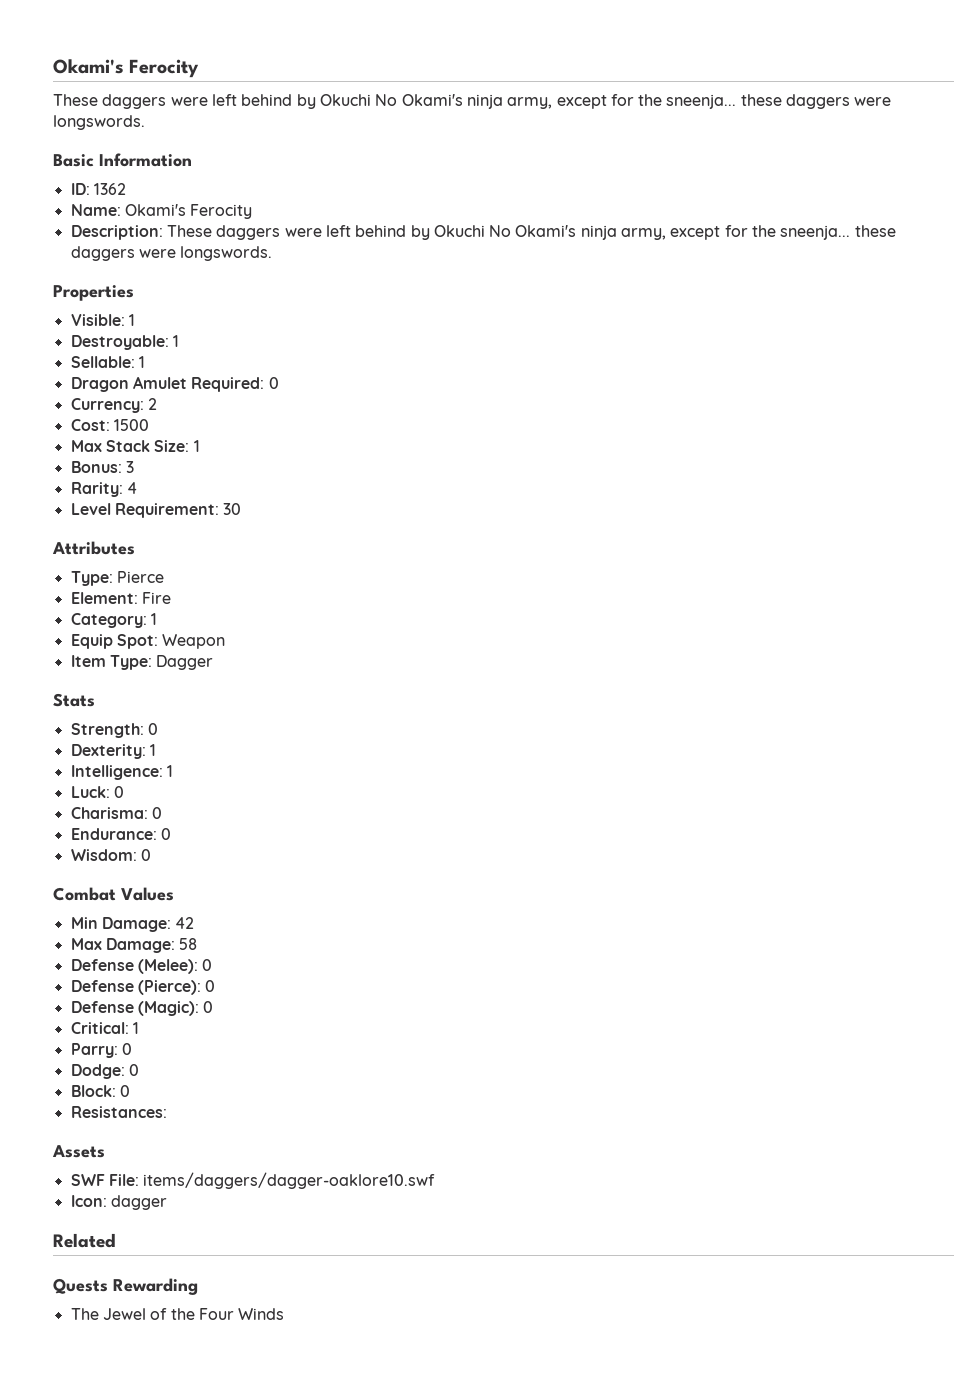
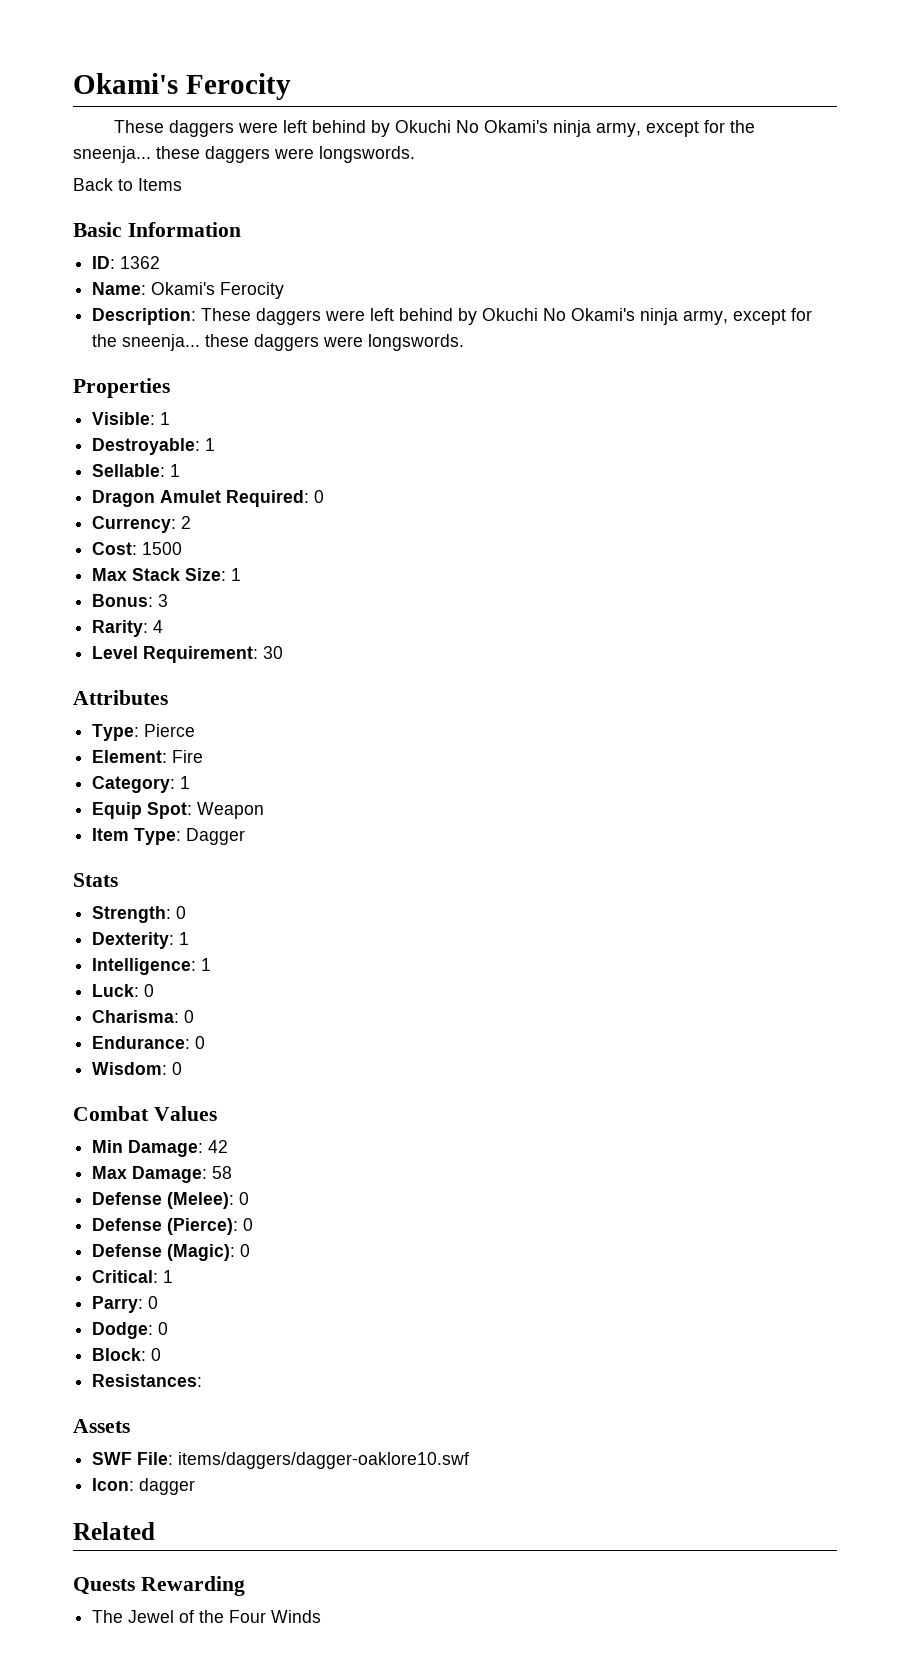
+ Back to Items

